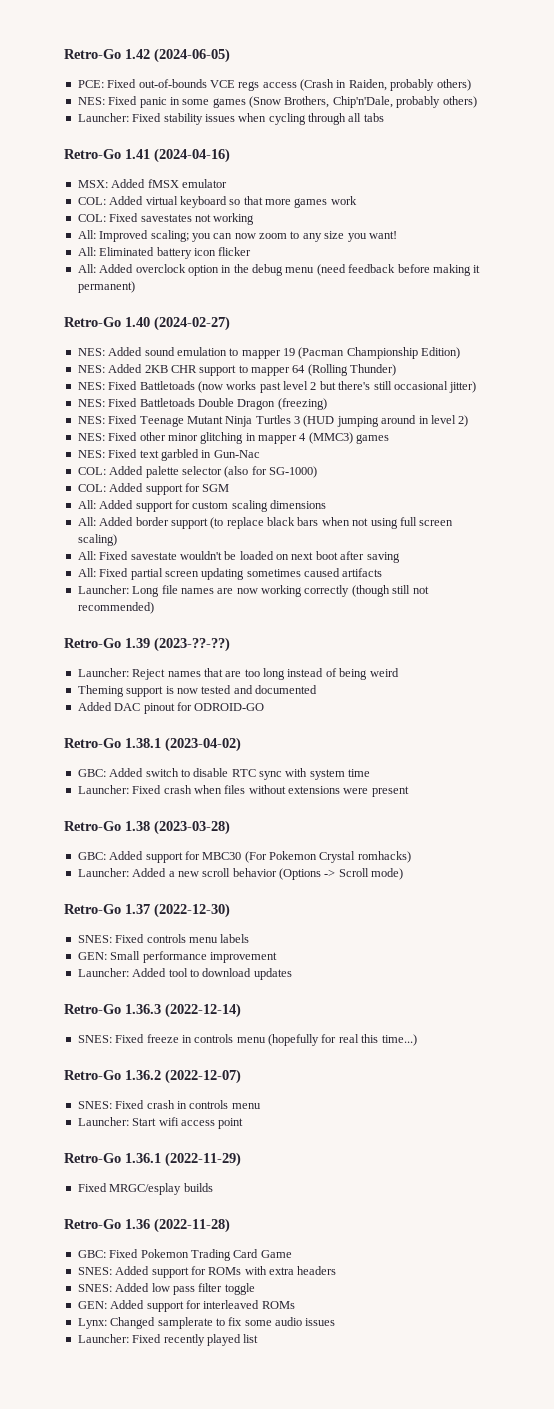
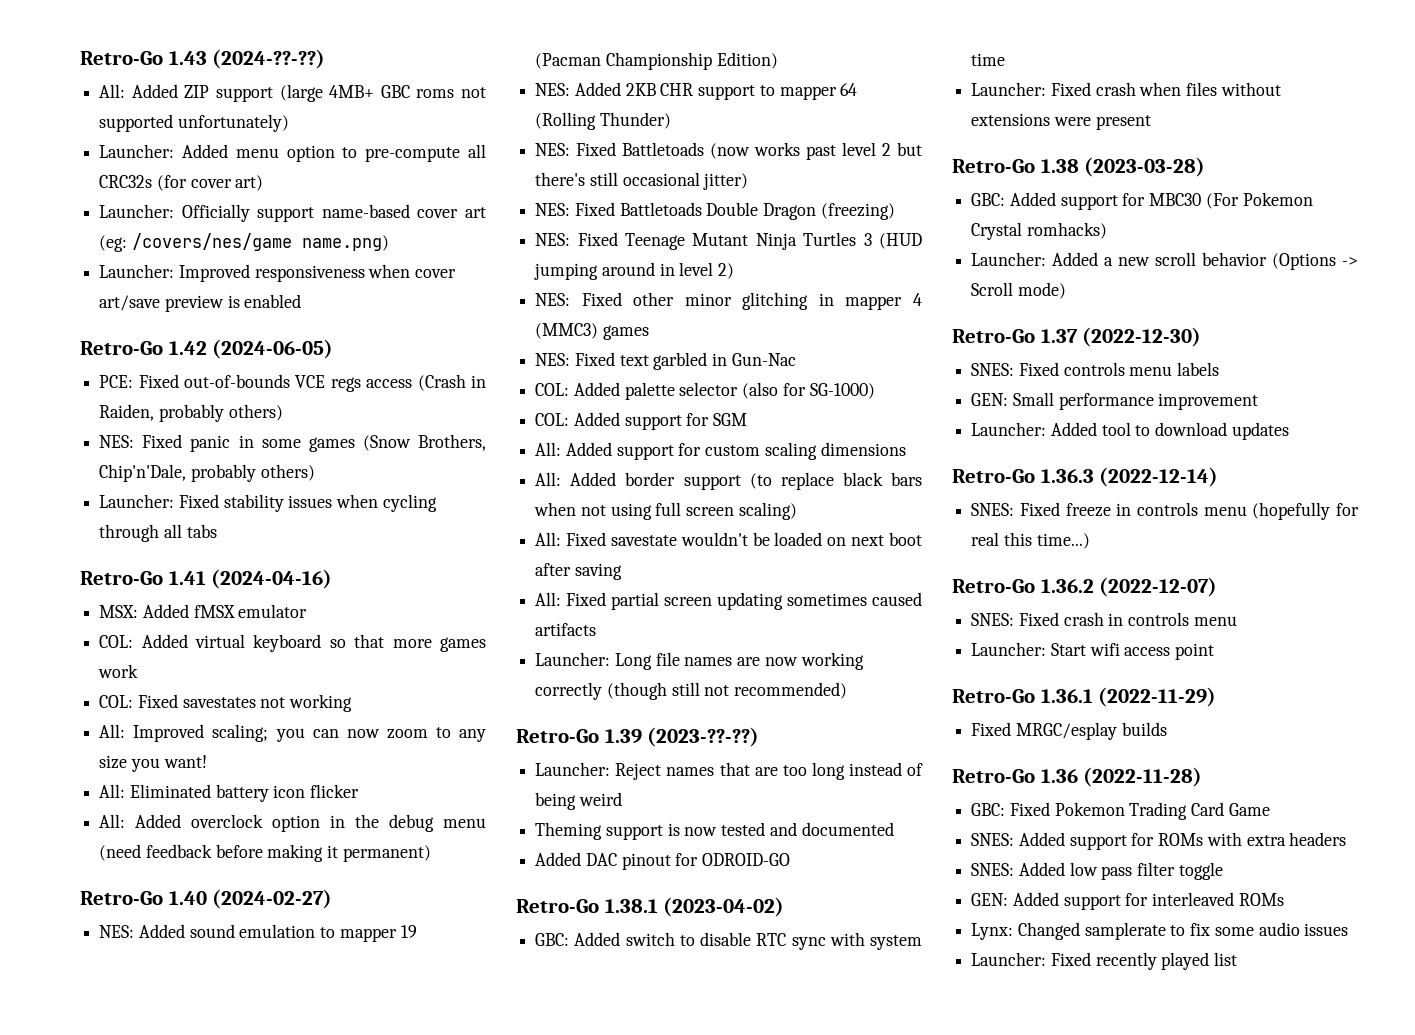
+ Retro-Go 1.43 (2024-??-??)
+ All: Added ZIP support (large 4MB+ GBC roms not supported unfortunately)
+ Launcher: Added menu option to pre-compute all CRC32s (for cover art)
+ Launcher: Officially support name-based cover art (eg: /covers/nes/game name.png)
+ Launcher: Improved responsiveness when cover art/save preview is enabled

